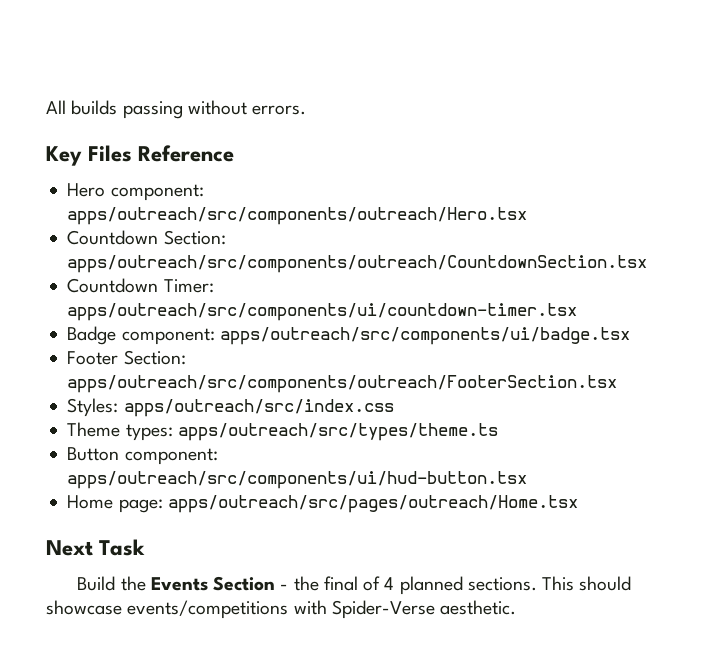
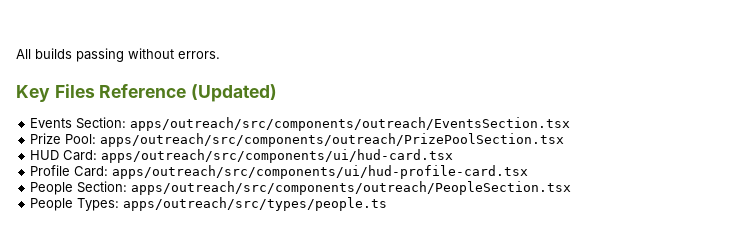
- Key Files Reference
- Hero component: apps/outreach/src/components/outreach/Hero.tsx
- Countdown Section: apps/outreach/src/components/outreach/CountdownSection.tsx
- Countdown Timer: apps/outreach/src/components/ui/countdown-timer.tsx
- Badge component: apps/outreach/src/components/ui/badge.tsx
- Footer Section: apps/outreach/src/components/outreach/FooterSection.tsx
- Styles: apps/outreach/src/index.css
- Theme types: apps/outreach/src/types/theme.ts
- Button component: apps/outreach/src/components/ui/hud-button.tsx
- Home page: apps/outreach/src/pages/outreach/Home.tsx
- Next Task
- Build the Events Section - the final of 4 planned sections. This should showcase events/competitions with Spider-Verse aesthetic.
+ Key Files Reference (Updated)
+ Events Section: apps/outreach/src/components/outreach/EventsSection.tsx
+ Prize Pool: apps/outreach/src/components/outreach/PrizePoolSection.tsx
+ HUD Card: apps/outreach/src/components/ui/hud-card.tsx
+ Profile Card: apps/outreach/src/components/ui/hud-profile-card.tsx
+ People Section: apps/outreach/src/components/outreach/PeopleSection.tsx
+ People Types: apps/outreach/src/types/people.ts

